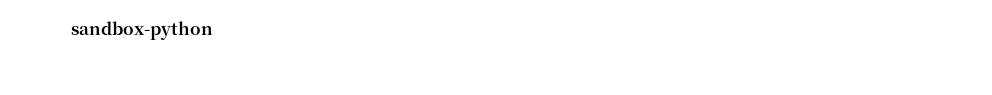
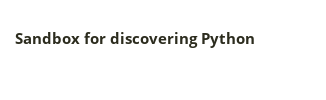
- sandbox-python
+ Sandbox for discovering Python

